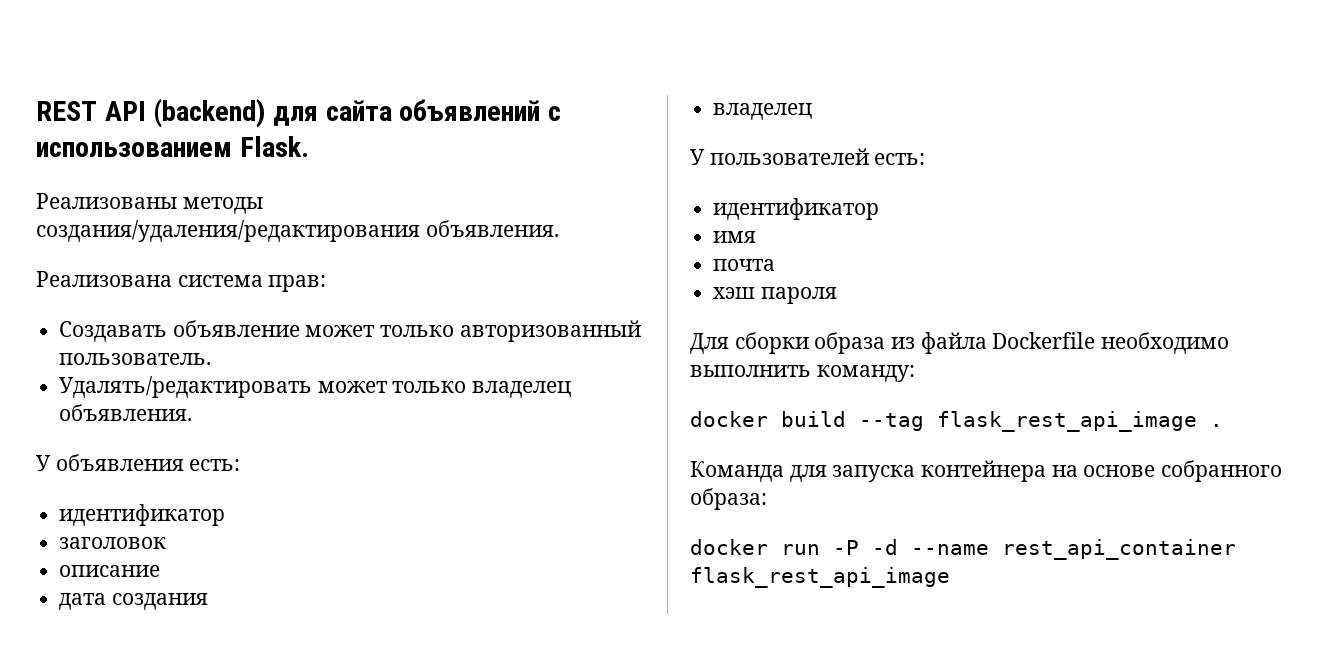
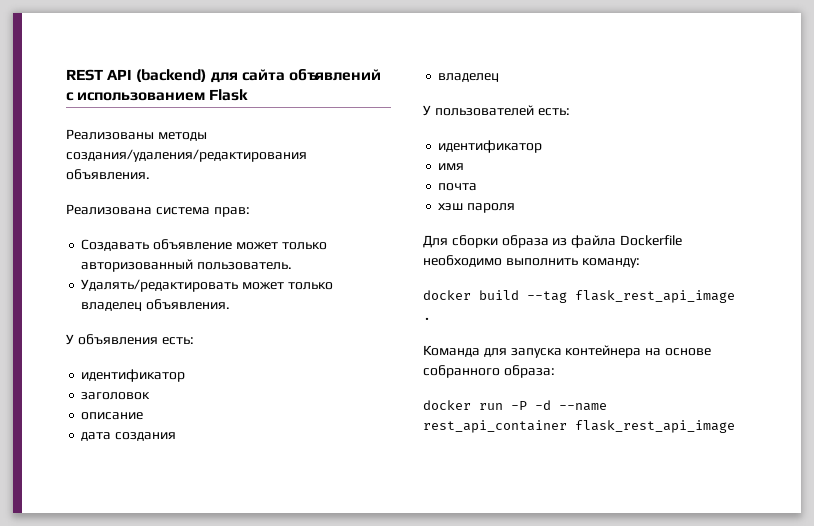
- REST API (backend) для сайта объявлений с использованием Flask.
+ REST API (backend) для сайта объявлений с использованием Flask

